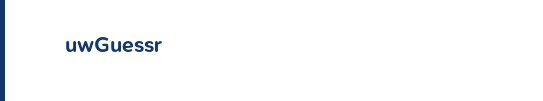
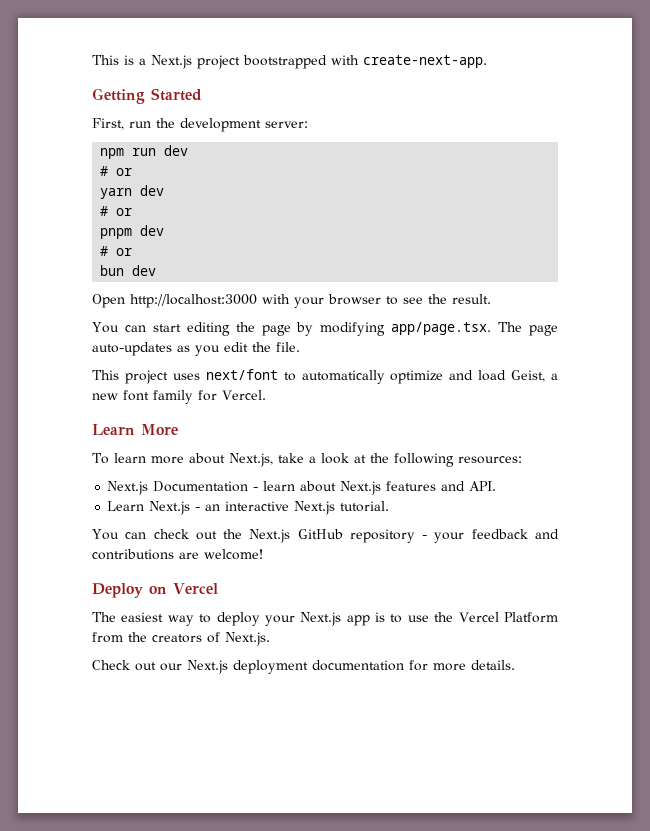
- uwGuessr
+ This is a Next.js project bootstrapped with create-next-app.
+ Getting Started
+ First, run the development server:
+ npm run dev
+ # or
+ yarn dev
+ # or
+ pnpm dev
+ # or
+ bun dev
+ Open http://localhost:3000 with your browser to see the result.
+ You can start editing the page by modifying app/page.tsx. The page auto-updates as you edit the file.
+ This project uses next/font to automatically optimize and load Geist, a new font family for Vercel.
+ Learn More
+ To learn more about Next.js, take a look at the following resources:
+ Next.js Documentation - learn about Next.js features and API.
+ Learn Next.js - an interactive Next.js tutorial.
+ You can check out the Next.js GitHub repository - your feedback and contributions are welcome!
+ Deploy on Vercel
+ The easiest way to deploy your Next.js app is to use the Vercel Platform from the creators of Next.js.
+ Check out our Next.js deployment documentation for more details.

